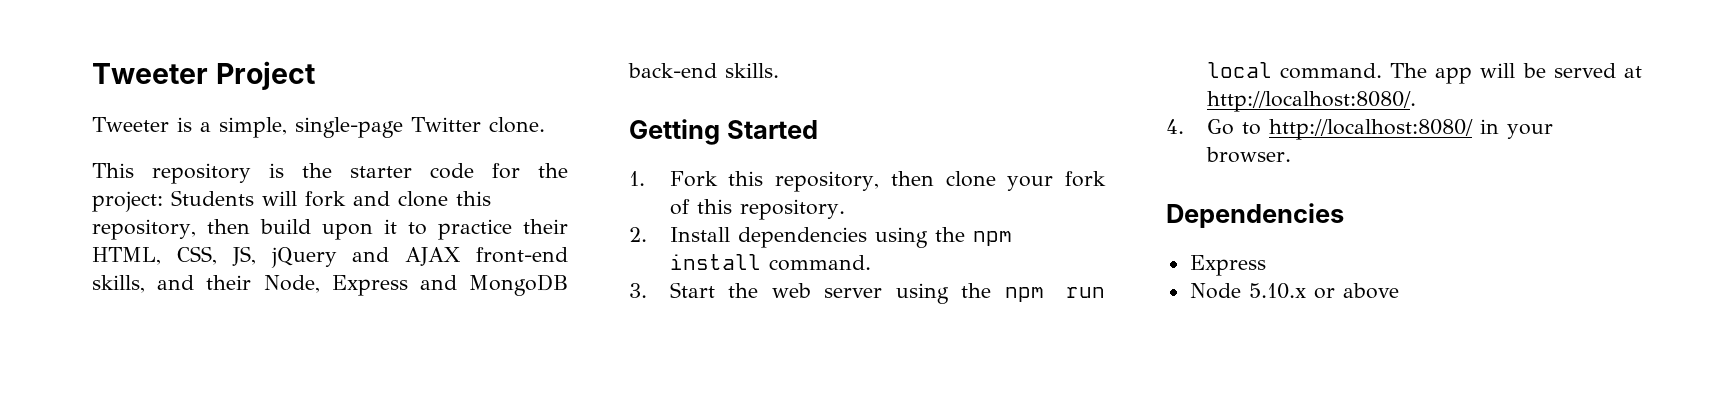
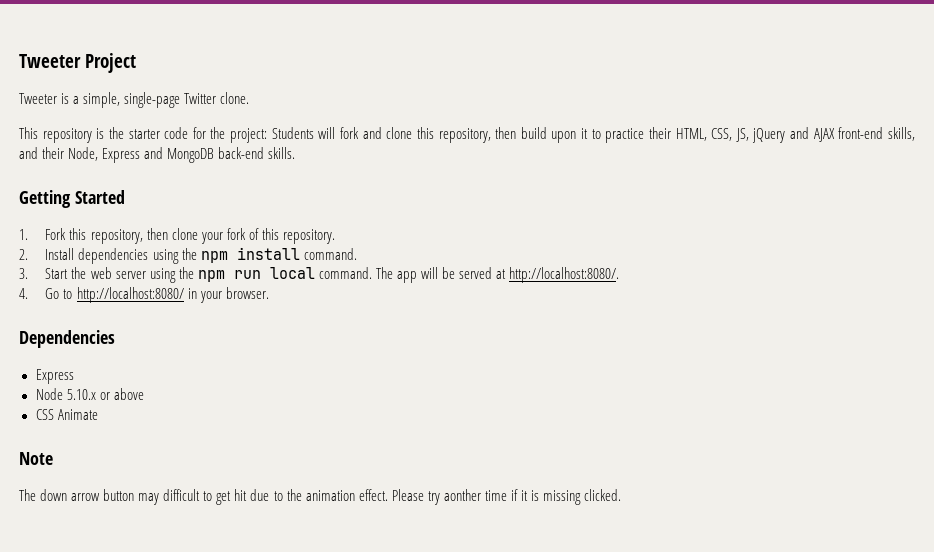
+ CSS Animate
+ Note
+ The down arrow button may difficult to get hit due to the animation effect. Please try aonther time if it is missing clicked.

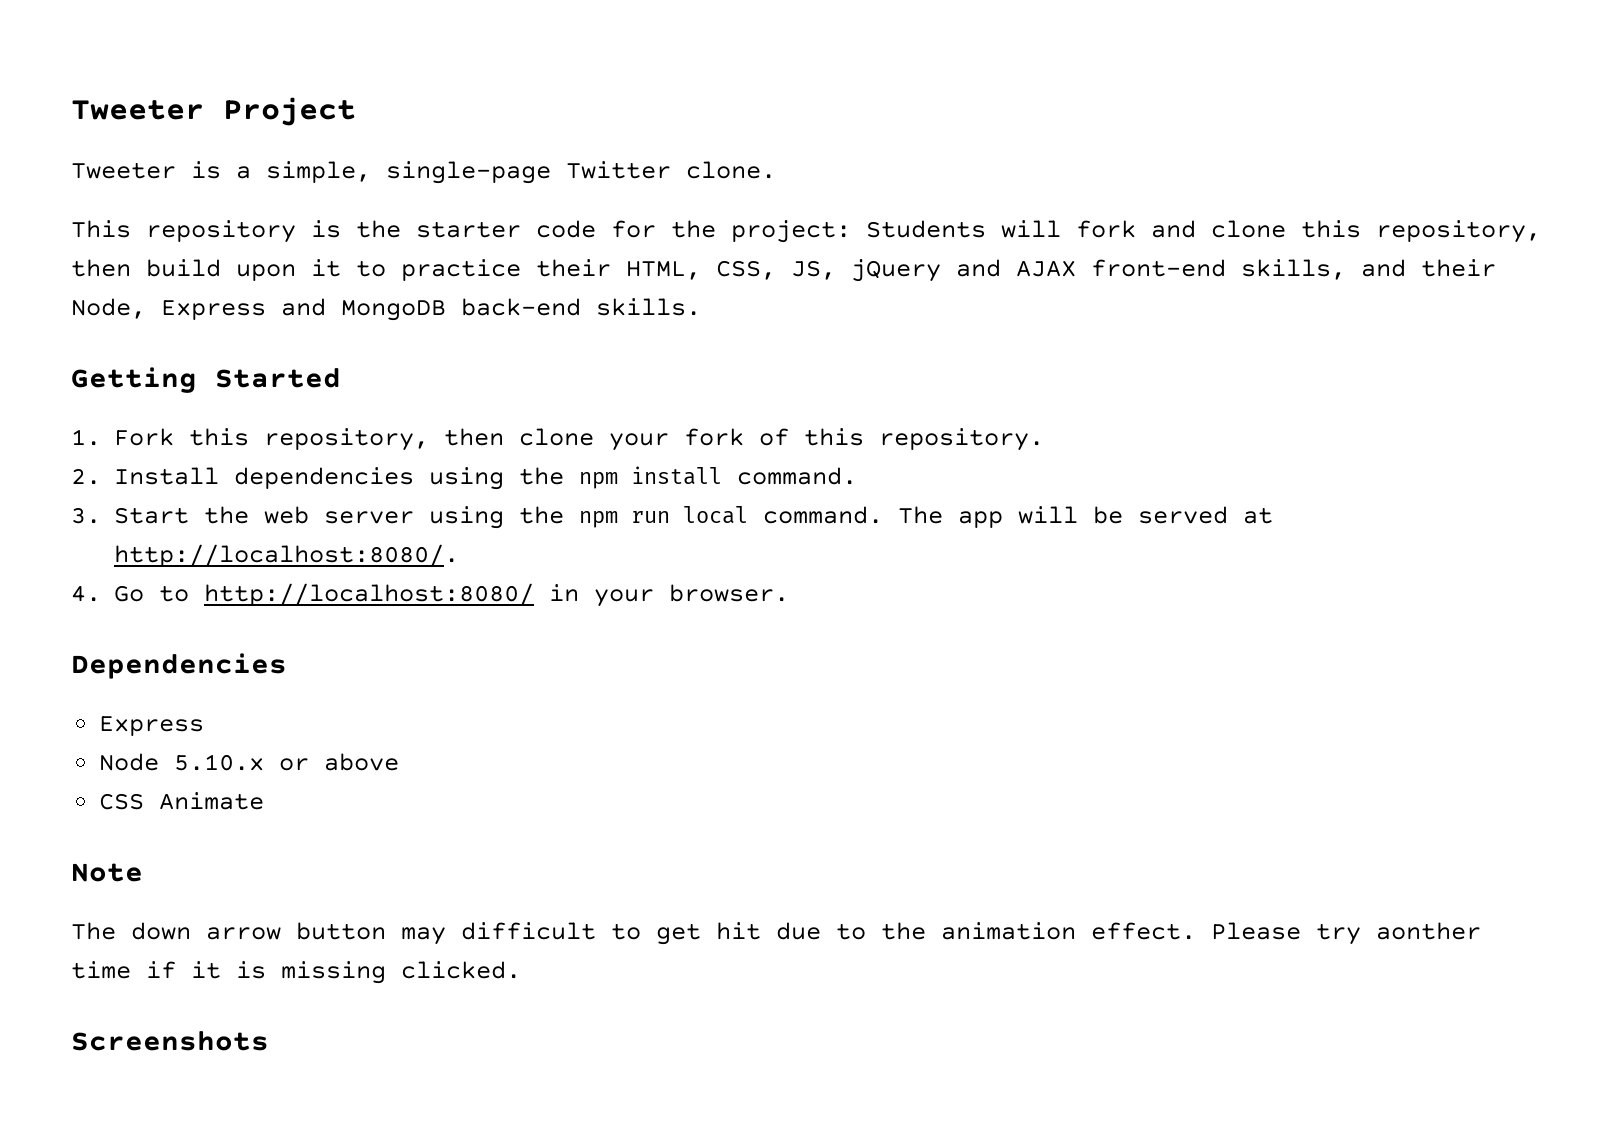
+ Screenshots

